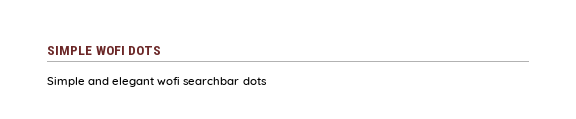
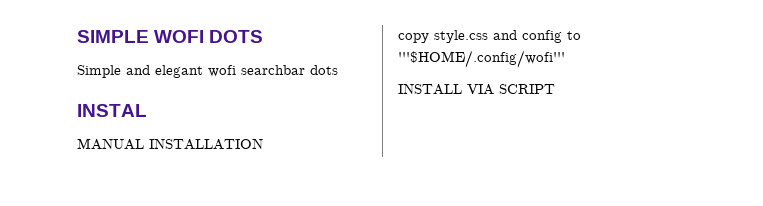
+ INSTAL
+ MANUAL INSTALLATION
+ copy style.css and config to '''$HOME/.config/wofi'''
+ INSTALL VIA SCRIPT

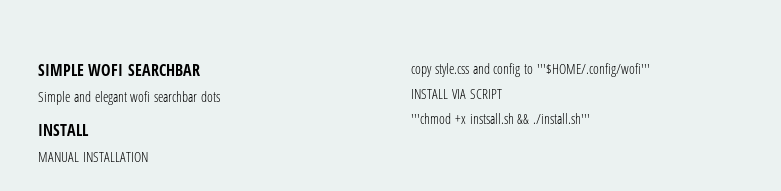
- SIMPLE WOFI DOTS
+ SIMPLE WOFI SEARCHBAR
  Simple and elegant wofi searchbar dots
- INSTAL
+ INSTALL
+ '''chmod +x instsall.sh && ./install.sh'''

